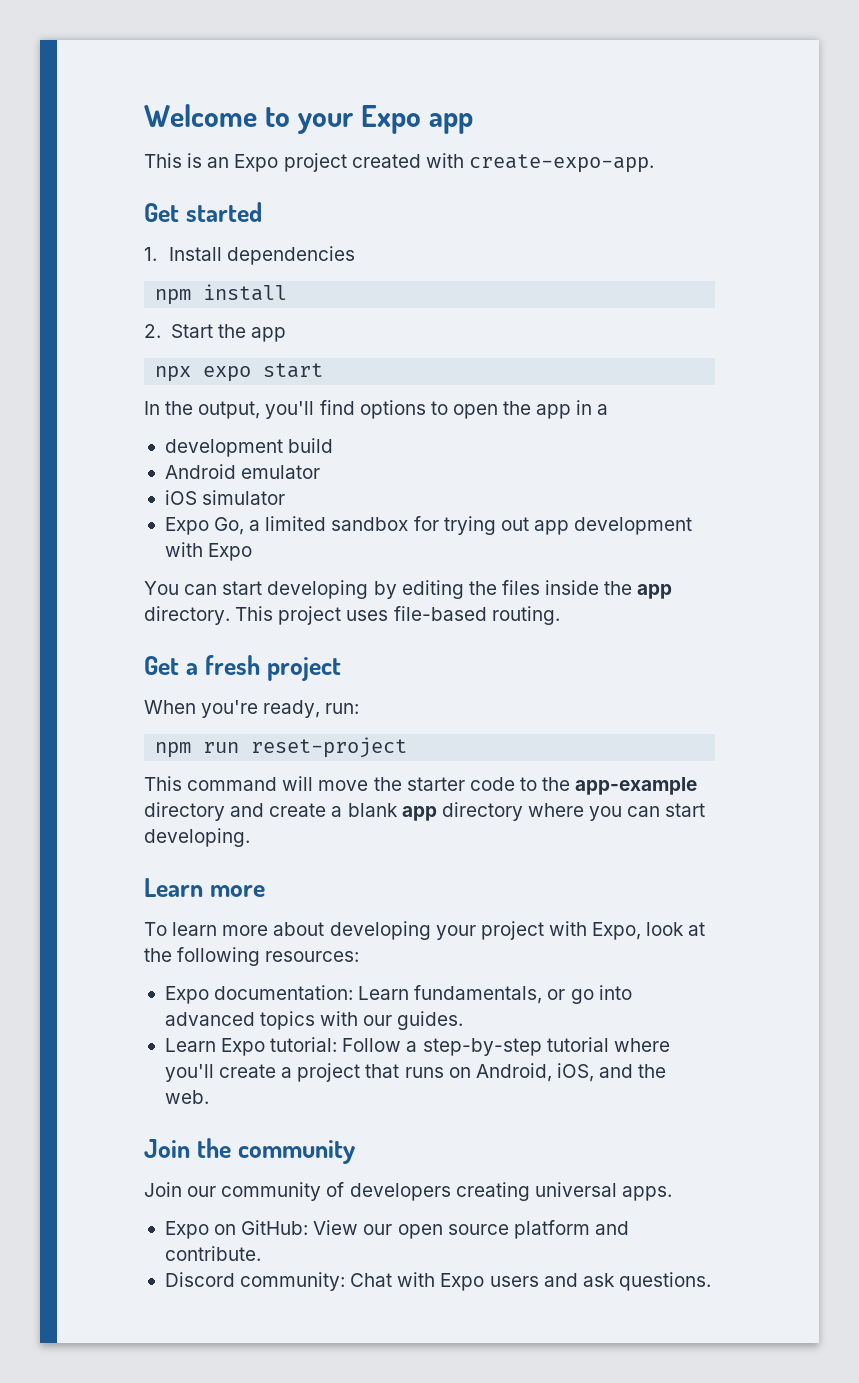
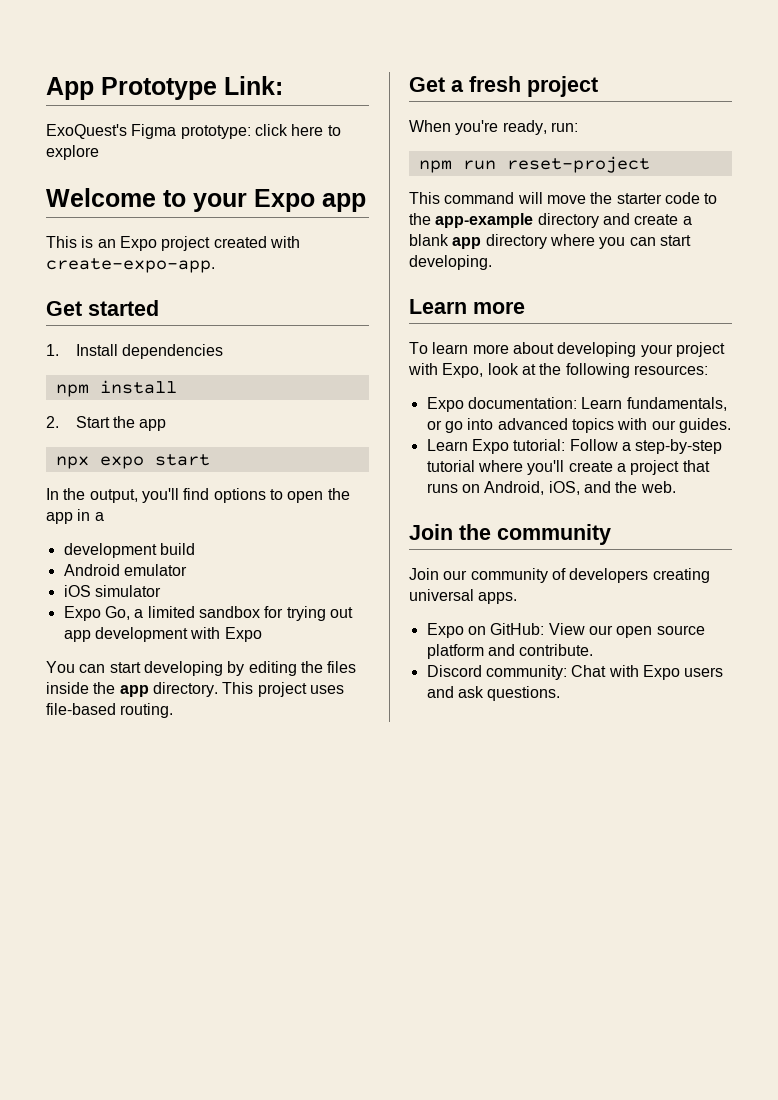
+ App Prototype Link:
+ ExoQuest's Figma prototype: click here to explore

